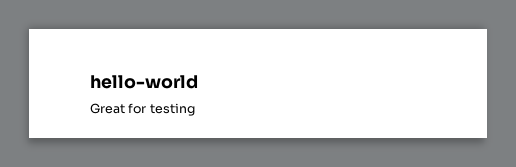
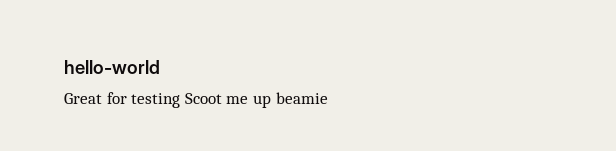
- Great for testing
+ Great for testing Scoot me up beamie

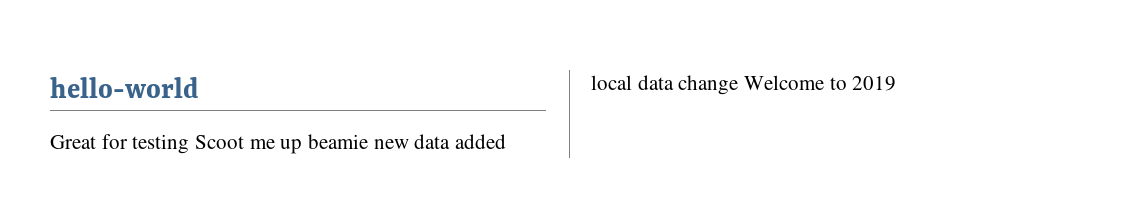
- Great for testing Scoot me up beamie
+ Great for testing Scoot me up beamie new data added local data change Welcome to 2019

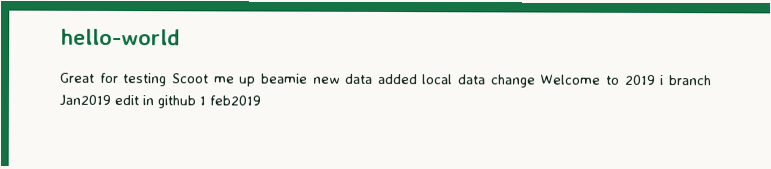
- Great for testing Scoot me up beamie new data added local data change Welcome to 2019
+ Great for testing Scoot me up beamie new data added local data change Welcome to 2019 i branch Jan2019 edit in github 1 feb2019

